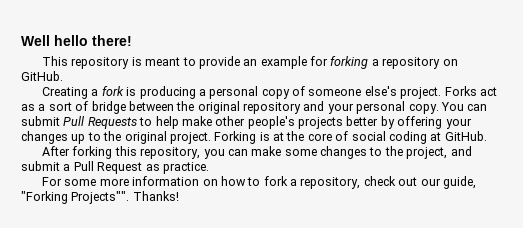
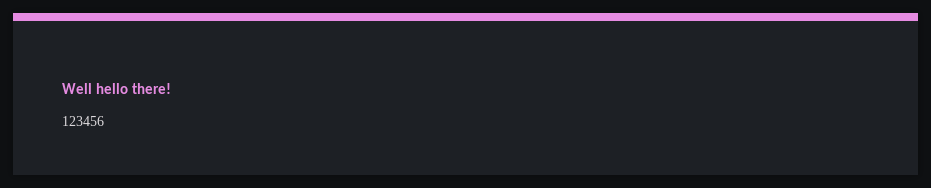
- This repository is meant to provide an example for forking a repository on GitHub.
- Creating a fork is producing a personal copy of someone else's project. Forks act as a sort of bridge between the original repository and your personal copy. You can submit Pull Requests to help make other people's projects better by offering your changes up to the original project. Forking is at the core of social coding at GitHub.
- After forking this repository, you can make some changes to the project, and submit a Pull Request as practice.
- For some more information on how to fork a repository, check out our guide, "Forking Projects"". Thanks!
+ 123456

